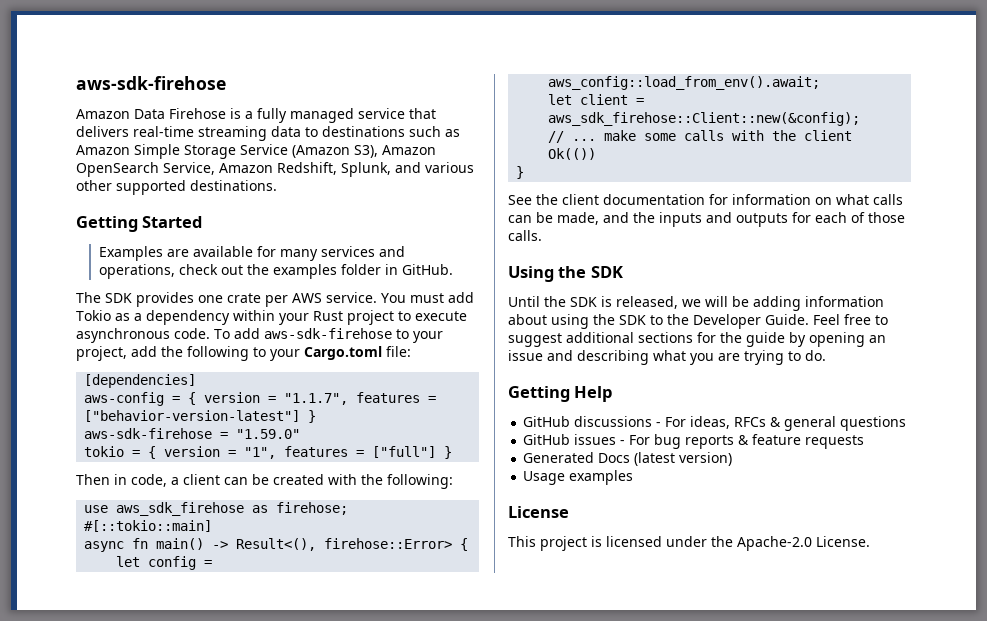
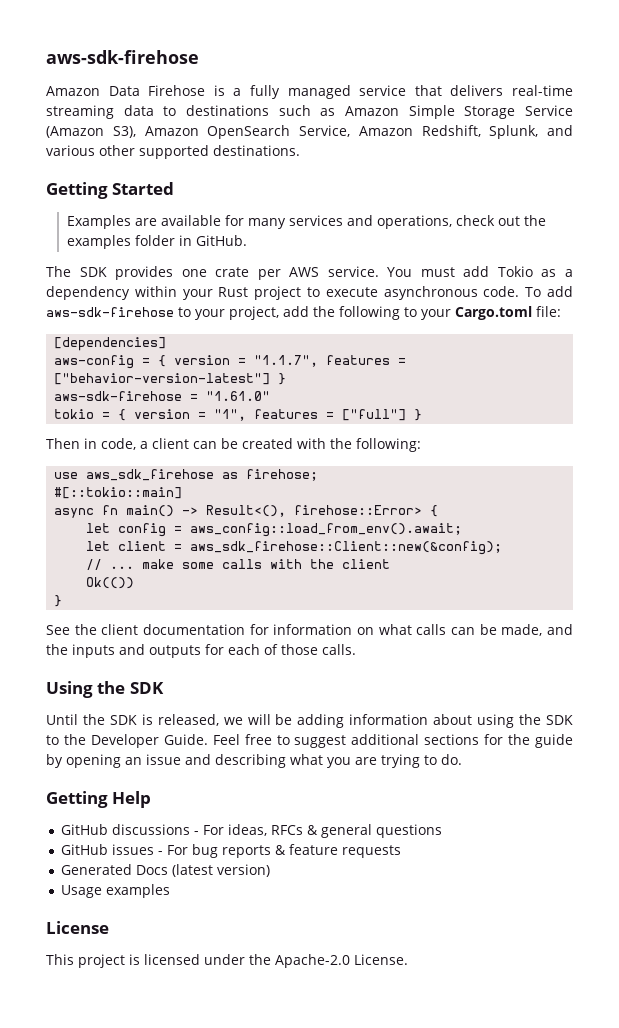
- aws-sdk-firehose = "1.59.0"
+ aws-sdk-firehose = "1.61.0"

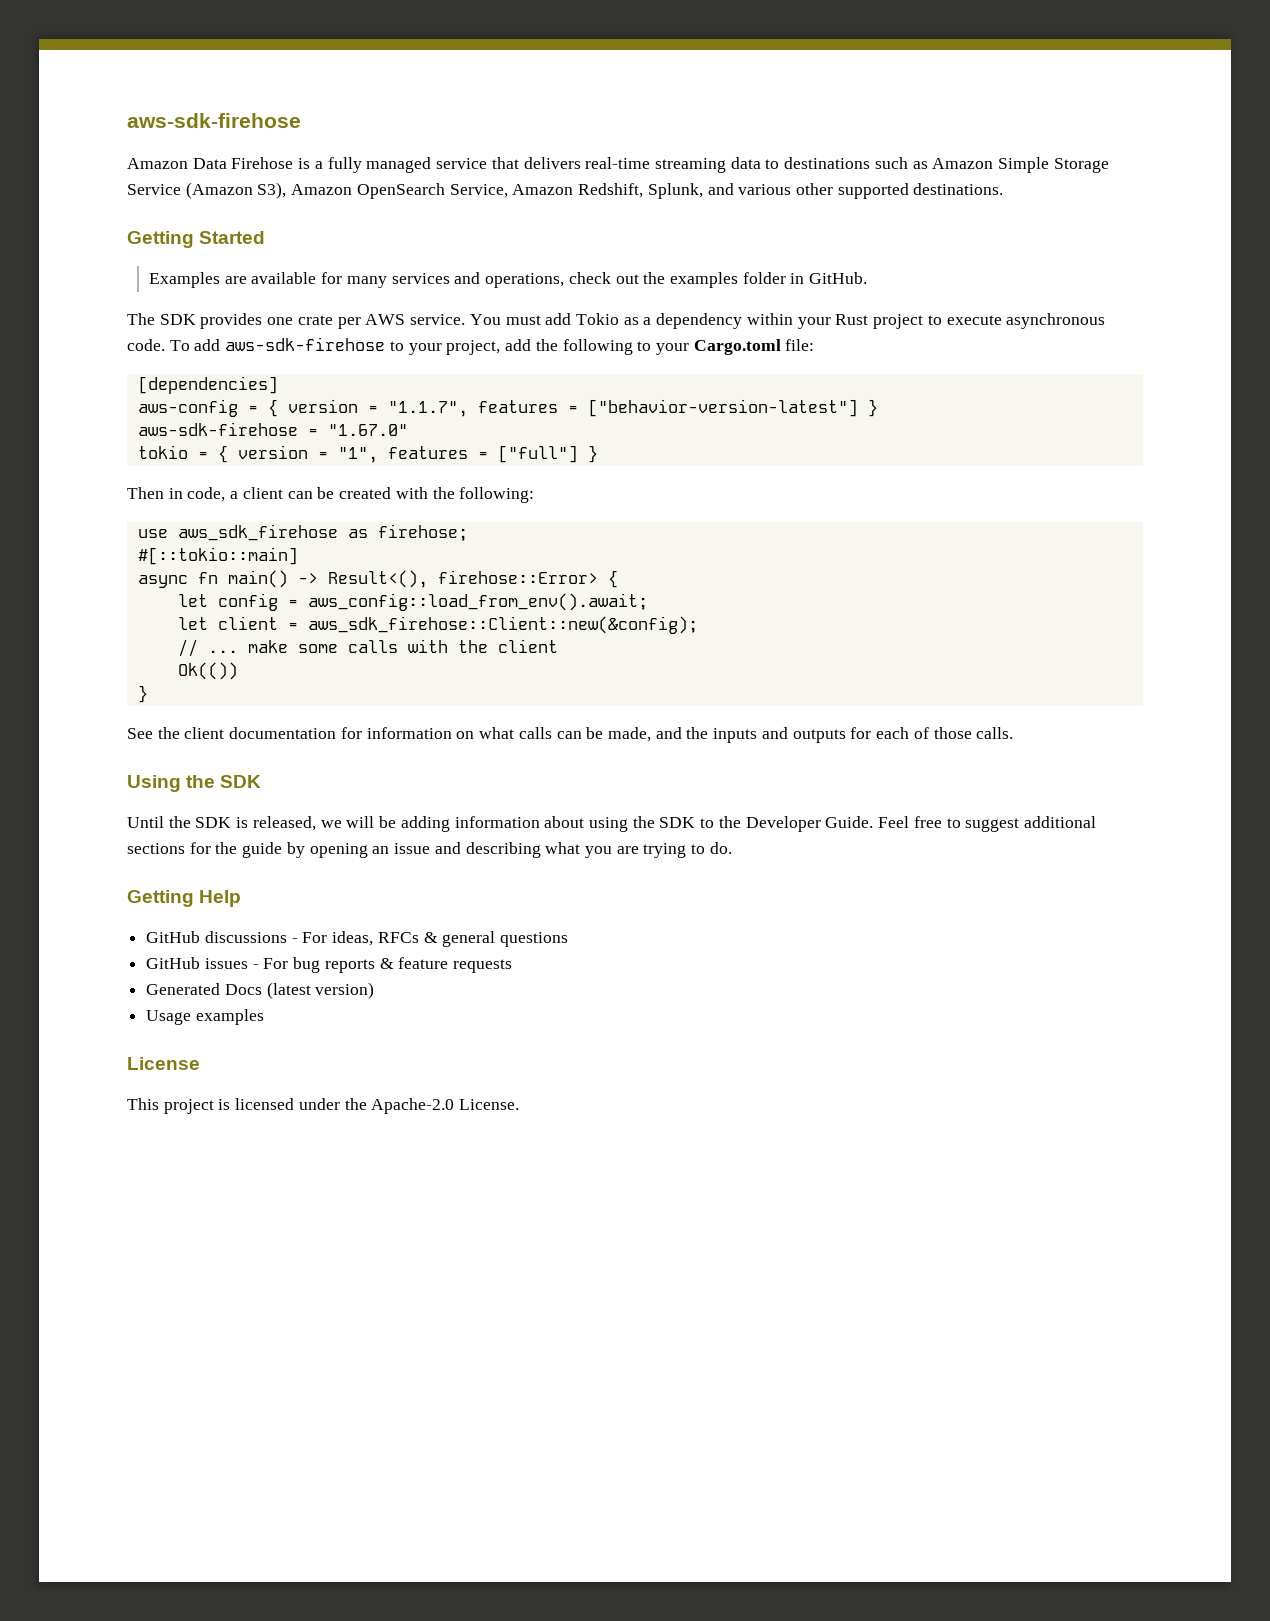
- aws-sdk-firehose = "1.61.0"
+ aws-sdk-firehose = "1.67.0"

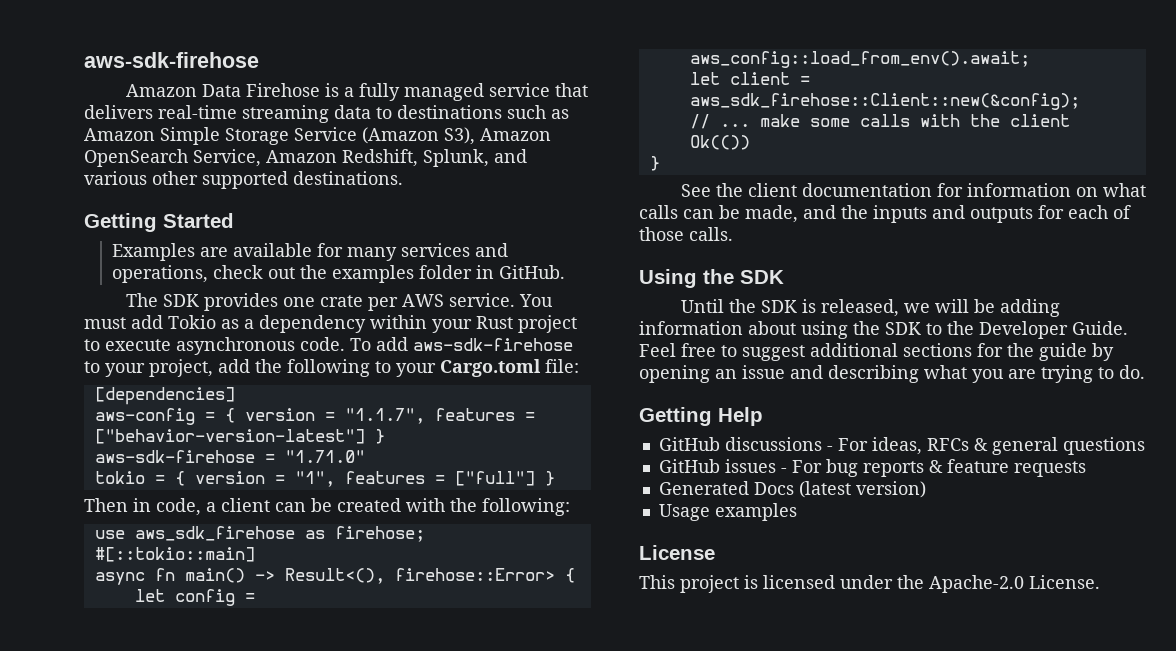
- aws-sdk-firehose = "1.67.0"
+ aws-sdk-firehose = "1.71.0"

